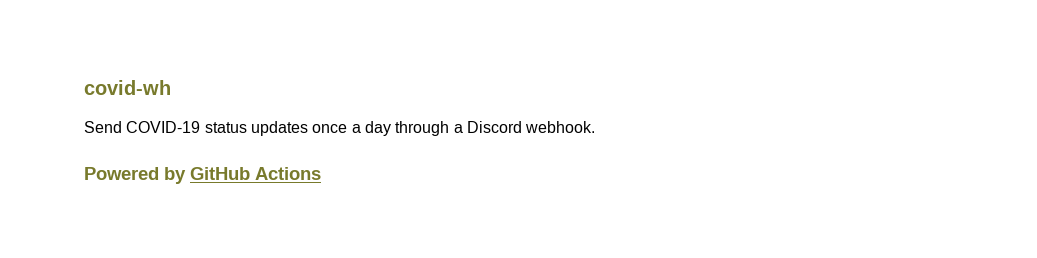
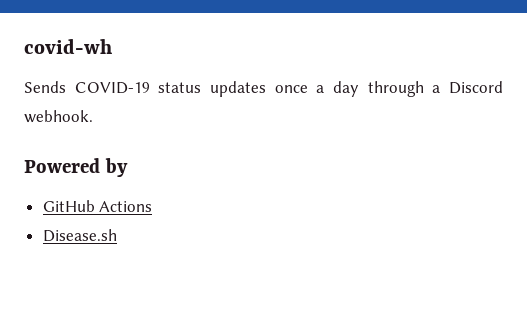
- Send COVID-19 status updates once a day through a Discord webhook.
+ Sends COVID-19 status updates once a day through a Discord webhook.
- Powered by GitHub Actions
+ Powered by
+ GitHub Actions
+ Disease.sh

